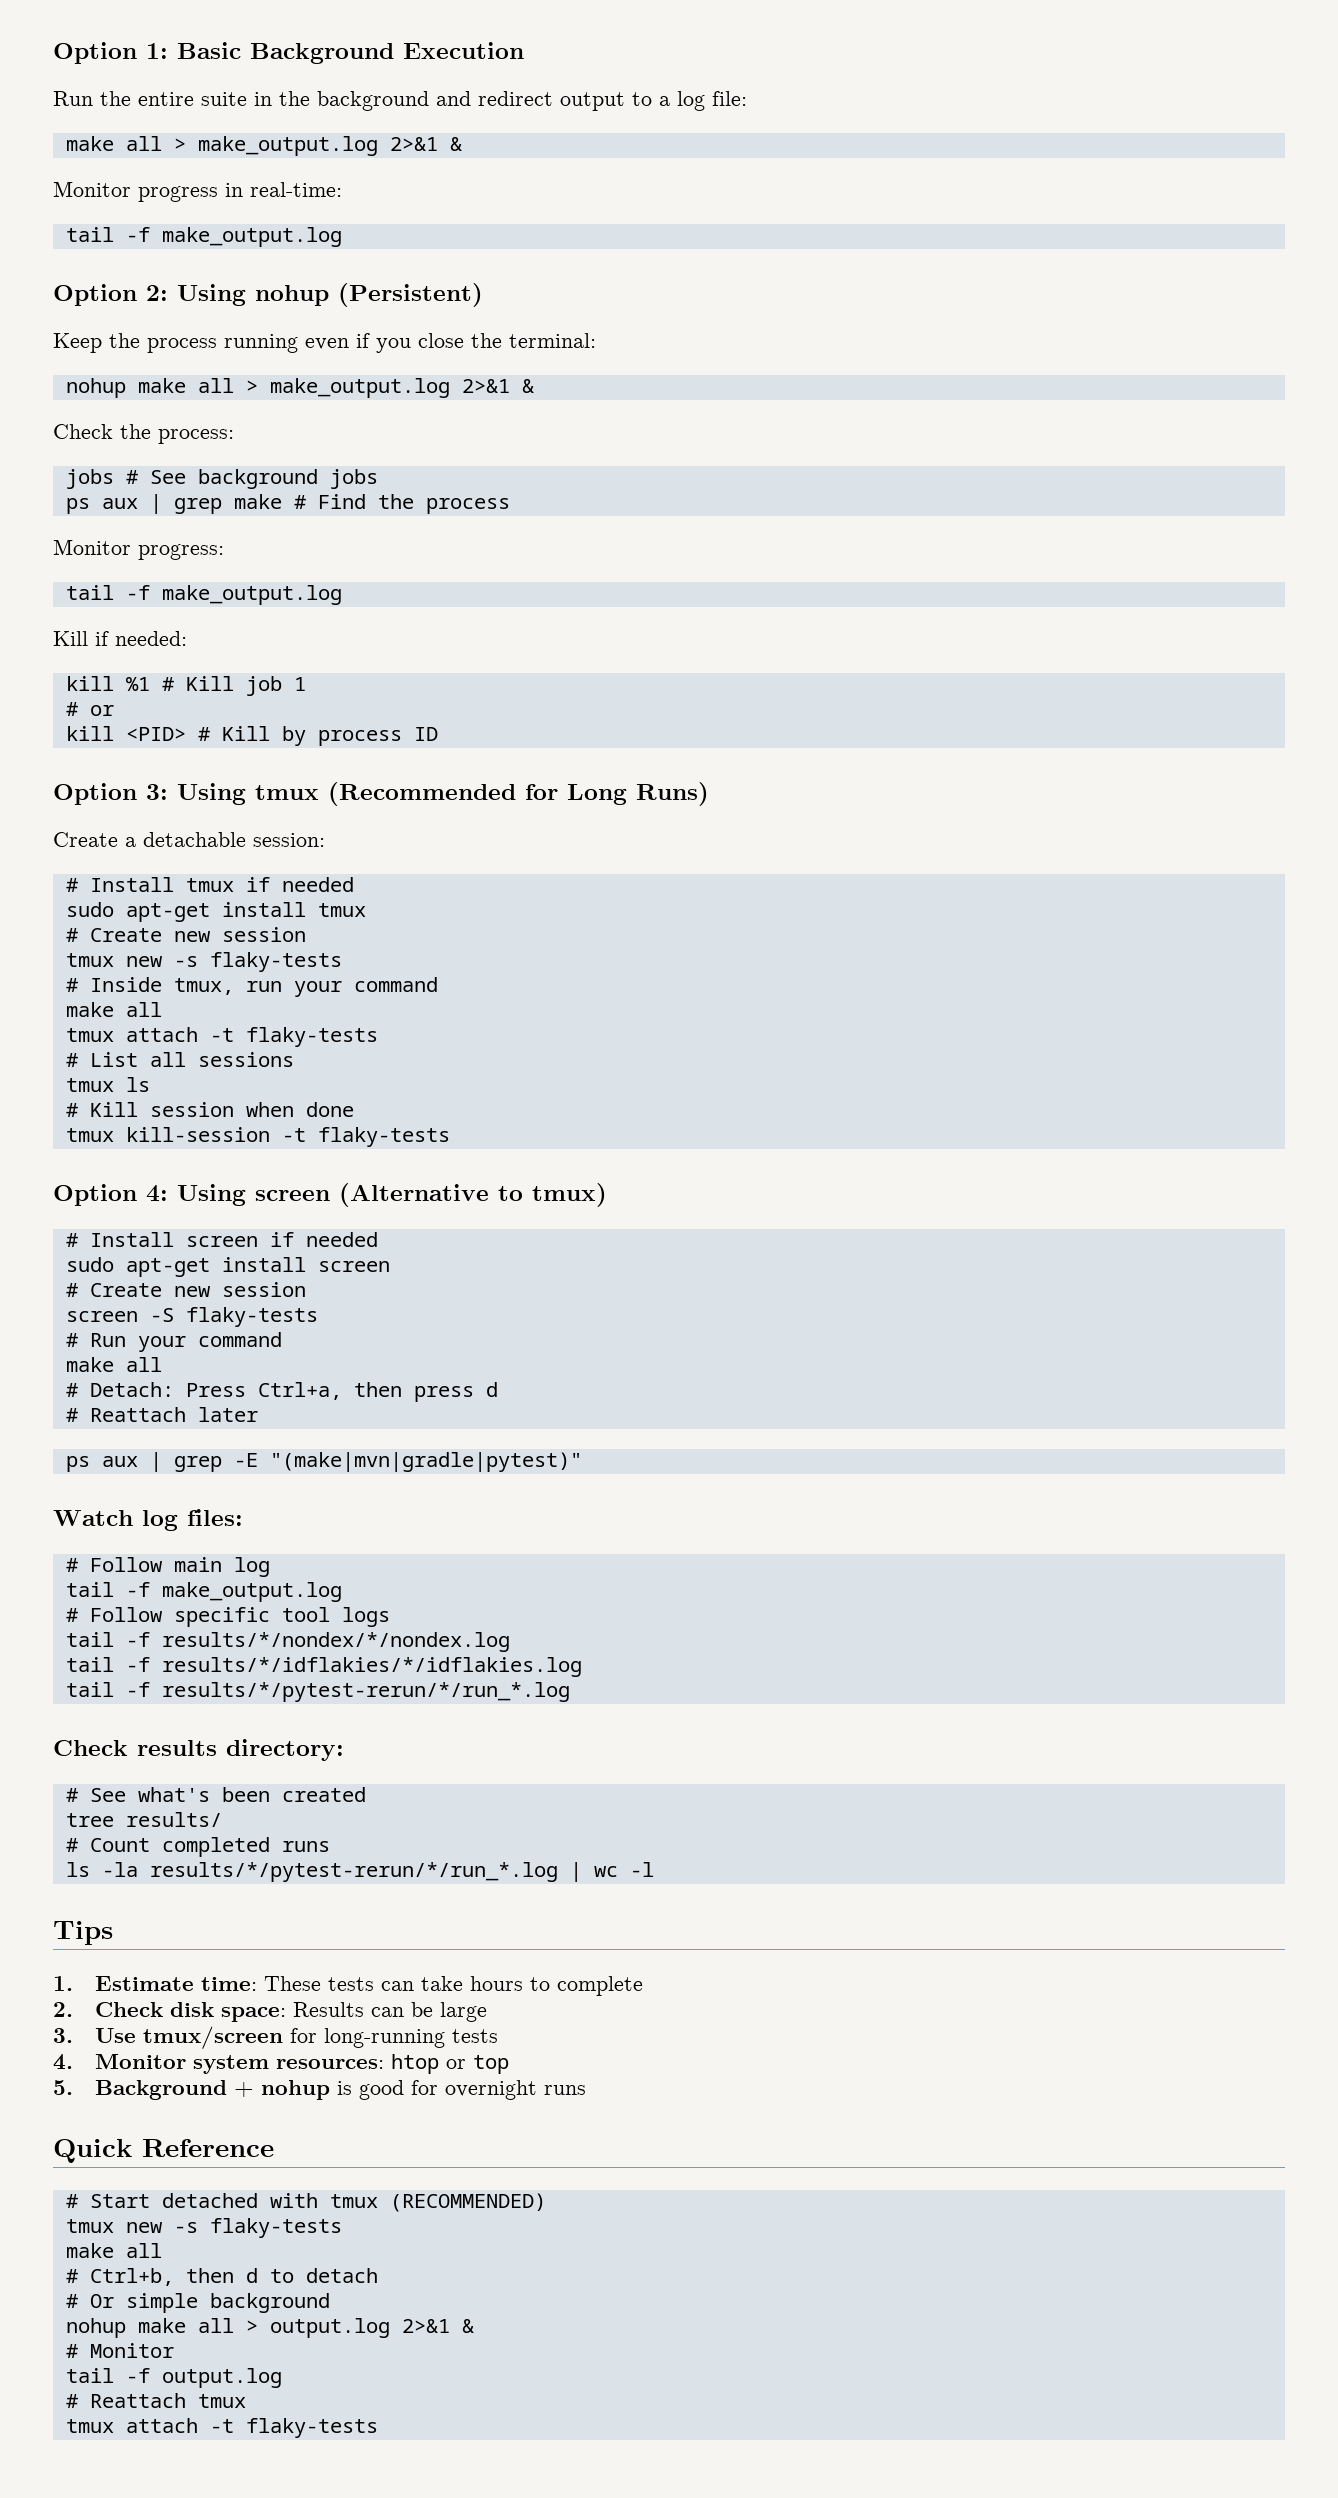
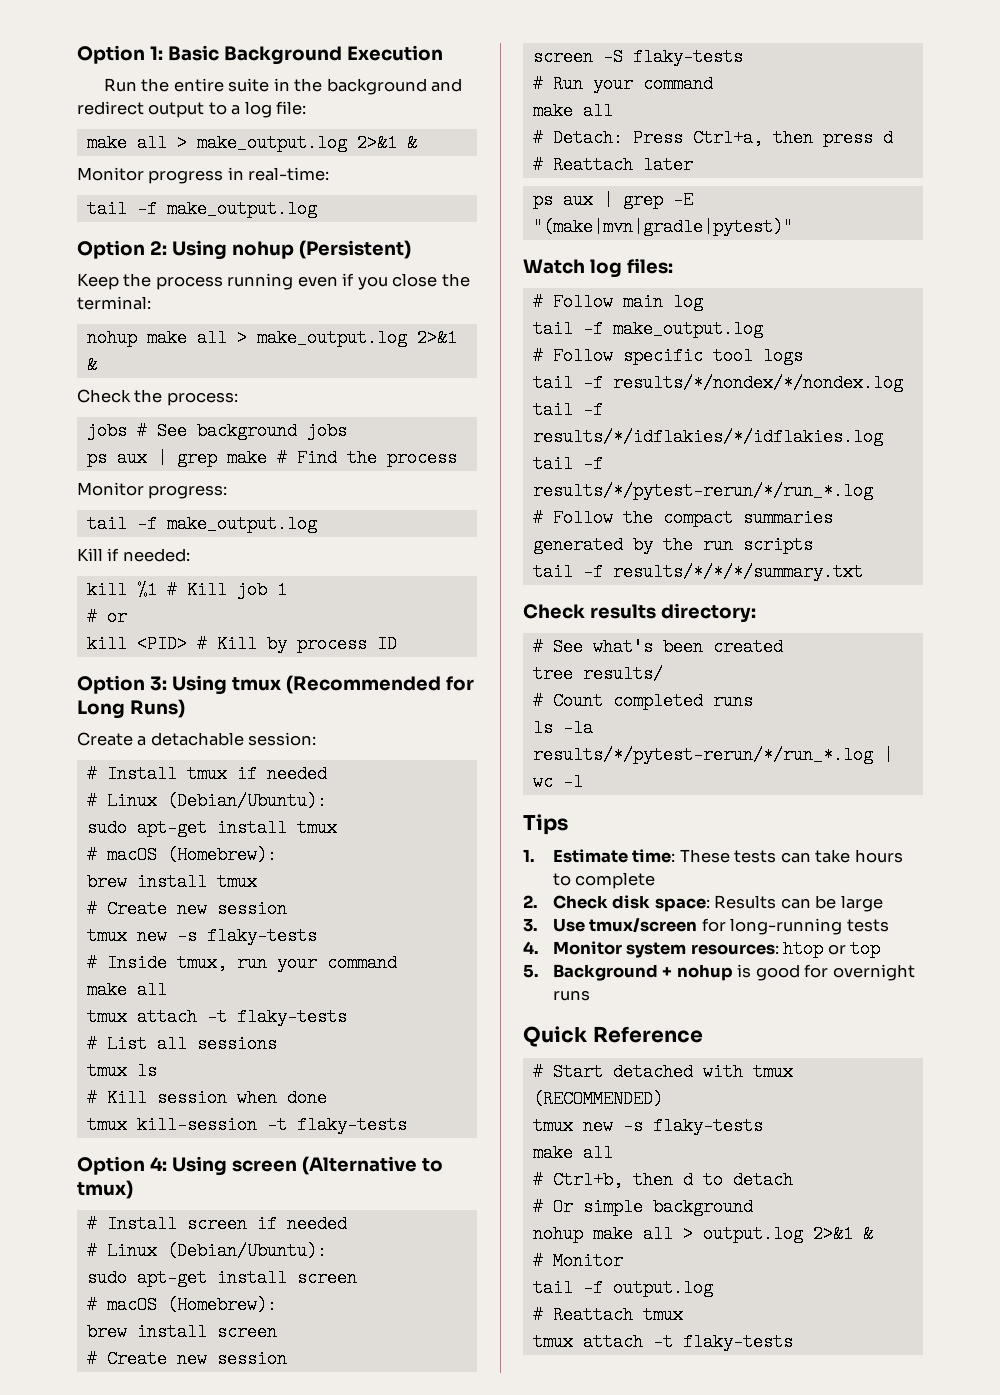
  # Install tmux if needed
+ # Linux (Debian/Ubuntu):
  sudo apt-get install tmux
+ # macOS (Homebrew):
+ brew install tmux
  # Install screen if needed
+ # Linux (Debian/Ubuntu):
  sudo apt-get install screen
+ # macOS (Homebrew):
+ brew install screen
+ # Follow the compact summaries generated by the run scripts
+ tail -f results/*/*/*/summary.txt

